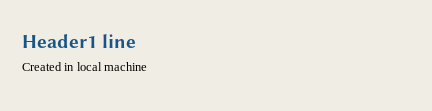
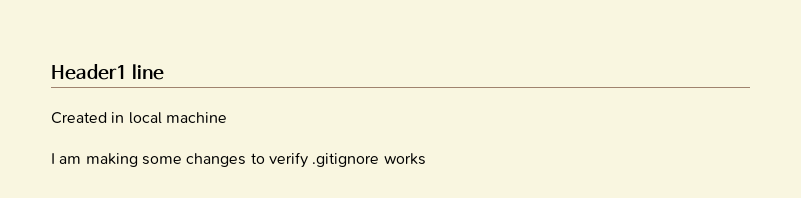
+ I am making some changes to verify .gitignore works

